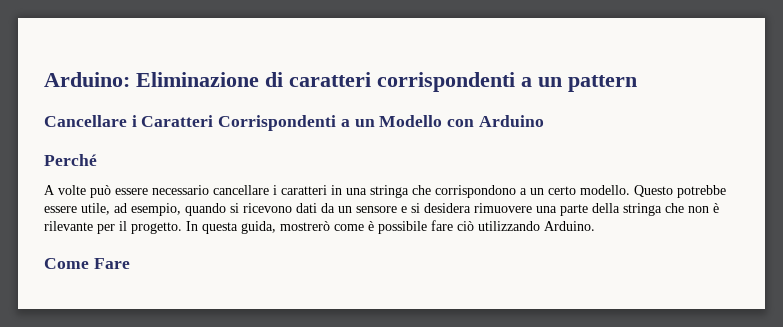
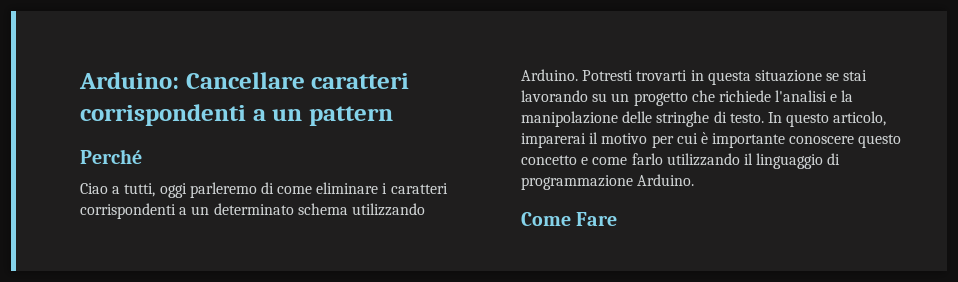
- Arduino: Eliminazione di caratteri corrispondenti a un pattern
+ Arduino: Cancellare caratteri corrispondenti a un pattern
- Cancellare i Caratteri Corrispondenti a un Modello con Arduino
  Perché
- A volte può essere necessario cancellare i caratteri in una stringa che corrispondono a un certo modello. Questo potrebbe essere utile, ad esempio, quando si ricevono dati da un sensore e si desidera rimuovere una parte della stringa che non è rilevante per il progetto. In questa guida, mostrerò come è possibile fare ciò utilizzando Arduino.
+ Ciao a tutti, oggi parleremo di come eliminare i caratteri corrispondenti a un determinato schema utilizzando Arduino. Potresti trovarti in questa situazione se stai lavorando su un progetto che richiede l'analisi e la manipolazione delle stringhe di testo. In questo articolo, imparerai il motivo per cui è importante conoscere questo concetto e come farlo utilizzando il linguaggio di programmazione Arduino.

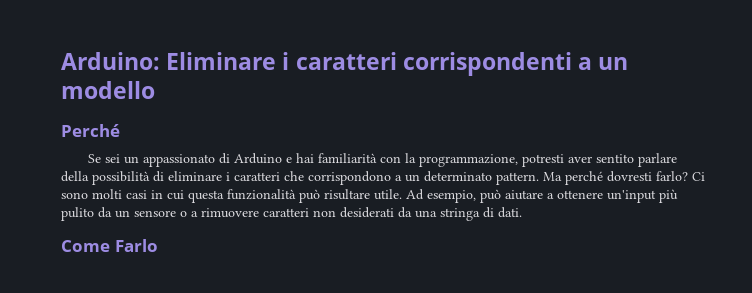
- Arduino: Cancellare caratteri corrispondenti a un pattern
+ Arduino: Eliminare i caratteri corrispondenti a un modello
  Perché
- Ciao a tutti, oggi parleremo di come eliminare i caratteri corrispondenti a un determinato schema utilizzando Arduino. Potresti trovarti in questa situazione se stai lavorando su un progetto che richiede l'analisi e la manipolazione delle stringhe di testo. In questo articolo, imparerai il motivo per cui è importante conoscere questo concetto e come farlo utilizzando il linguaggio di programmazione Arduino.
+ Se sei un appassionato di Arduino e hai familiarità con la programmazione, potresti aver sentito parlare della possibilità di eliminare i caratteri che corrispondono a un determinato pattern. Ma perché dovresti farlo? Ci sono molti casi in cui questa funzionalità può risultare utile. Ad esempio, può aiutare a ottenere un'input più pulito da un sensore o a rimuovere caratteri non desiderati da una stringa di dati.
- Come Fare
+ Come Farlo

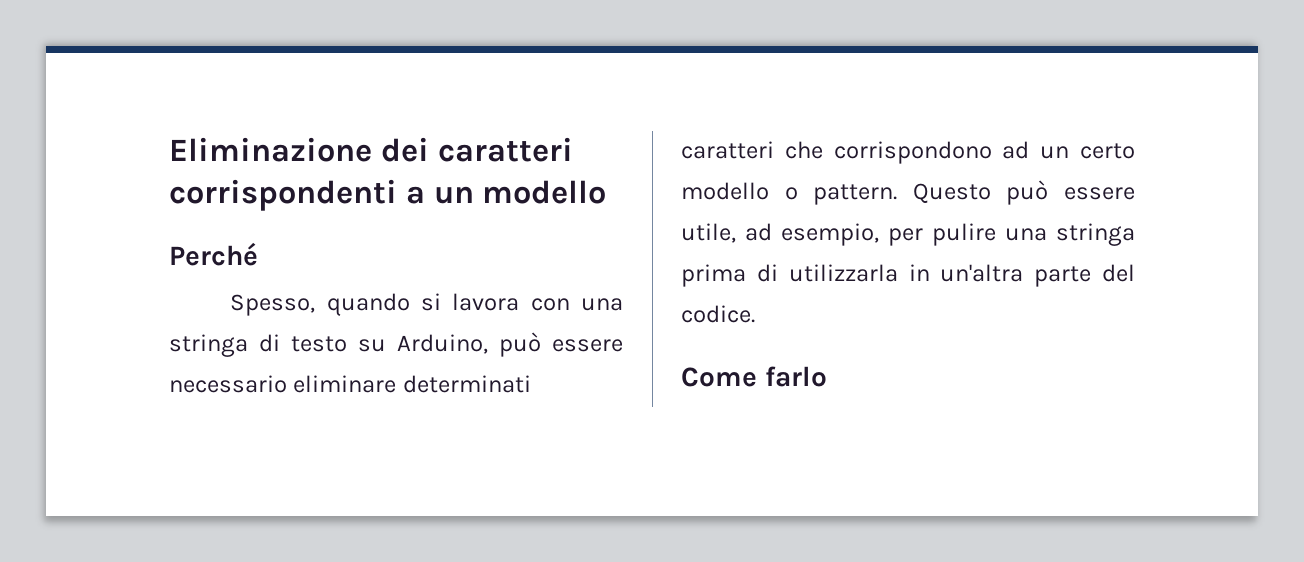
- Arduino: Eliminare i caratteri corrispondenti a un modello
+ Eliminazione dei caratteri corrispondenti a un modello
- Se sei un appassionato di Arduino e hai familiarità con la programmazione, potresti aver sentito parlare della possibilità di eliminare i caratteri che corrispondono a un determinato pattern. Ma perché dovresti farlo? Ci sono molti casi in cui questa funzionalità può risultare utile. Ad esempio, può aiutare a ottenere un'input più pulito da un sensore o a rimuovere caratteri non desiderati da una stringa di dati.
+ Spesso, quando si lavora con una stringa di testo su Arduino, può essere necessario eliminare determinati caratteri che corrispondono ad un certo modello o pattern. Questo può essere utile, ad esempio, per pulire una stringa prima di utilizzarla in un'altra parte del codice.
- Come Farlo
+ Come farlo

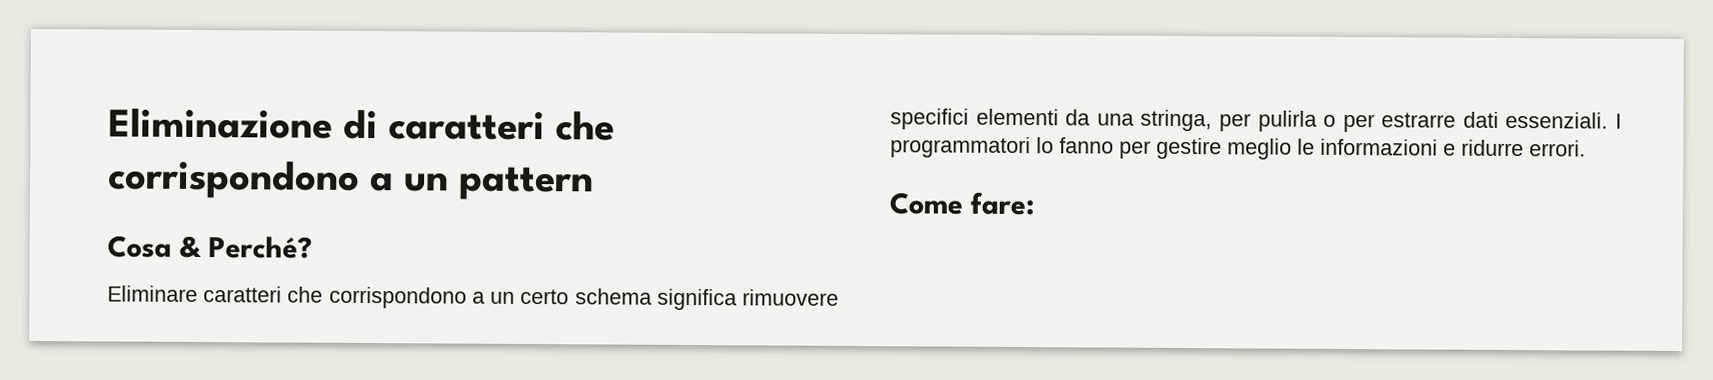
- Eliminazione dei caratteri corrispondenti a un modello
- Perché
- Spesso, quando si lavora con una stringa di testo su Arduino, può essere necessario eliminare determinati caratteri che corrispondono ad un certo modello o pattern. Questo può essere utile, ad esempio, per pulire una stringa prima di utilizzarla in un'altra parte del codice.
+ Eliminazione di caratteri che corrispondono a un pattern
+ Cosa & Perché?
+ Eliminare caratteri che corrispondono a un certo schema significa rimuovere specifici elementi da una stringa, per pulirla o per estrarre dati essenziali. I programmatori lo fanno per gestire meglio le informazioni e ridurre errori.
- Come farlo
+ Come fare:

